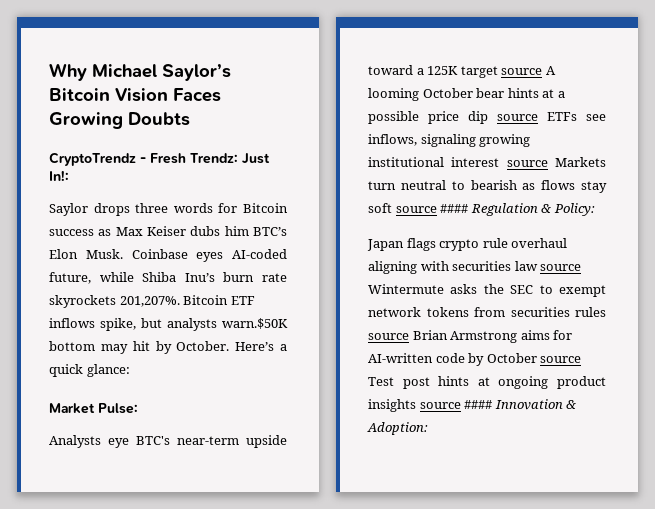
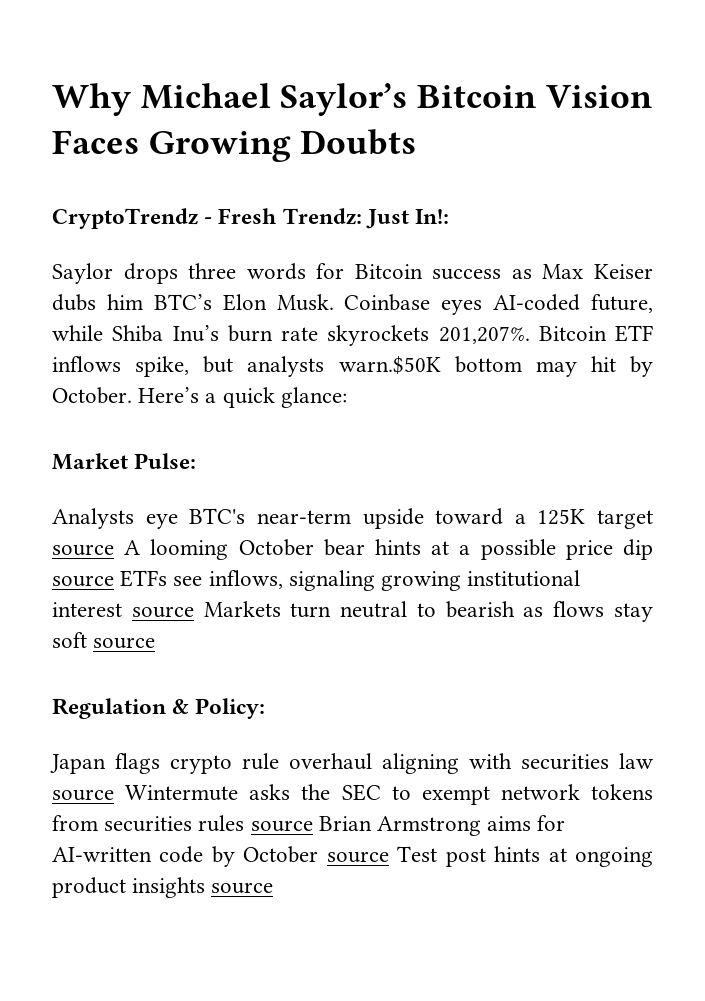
- Analysts eye BTC's near-term upside toward a 125K target source A looming October bear hints at a possible price dip source ETFs see inflows, signaling growing institutional interest source Markets turn neutral to bearish as flows stay soft source #### Regulation & Policy:
+ Analysts eye BTC's near-term upside toward a 125K target source A looming October bear hints at a possible price dip source ETFs see inflows, signaling growing institutional interest source Markets turn neutral to bearish as flows stay soft source
+ Regulation & Policy:
- Japan flags crypto rule overhaul aligning with securities law source Wintermute asks the SEC to exempt network tokens from securities rules source Brian Armstrong aims for AI-written code by October source Test post hints at ongoing product insights source #### Innovation & Adoption:
+ Japan flags crypto rule overhaul aligning with securities law source Wintermute asks the SEC to exempt network tokens from securities rules source Brian Armstrong aims for AI-written code by October source Test post hints at ongoing product insights source

